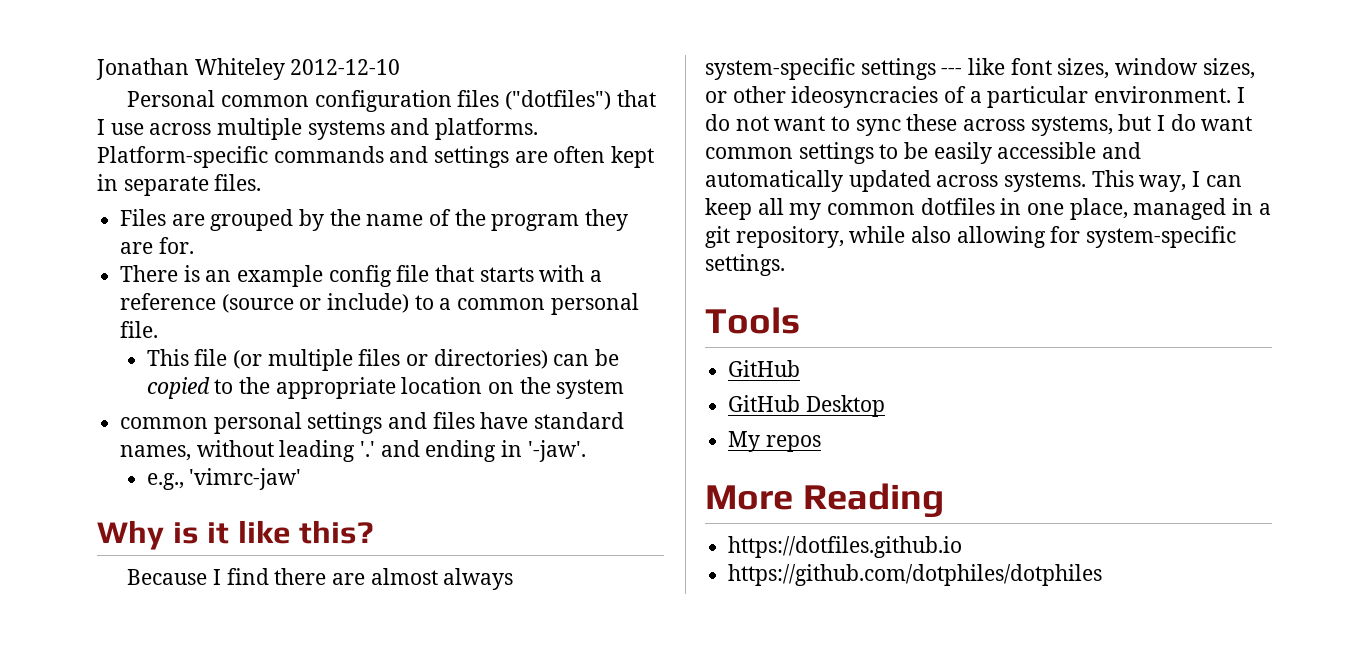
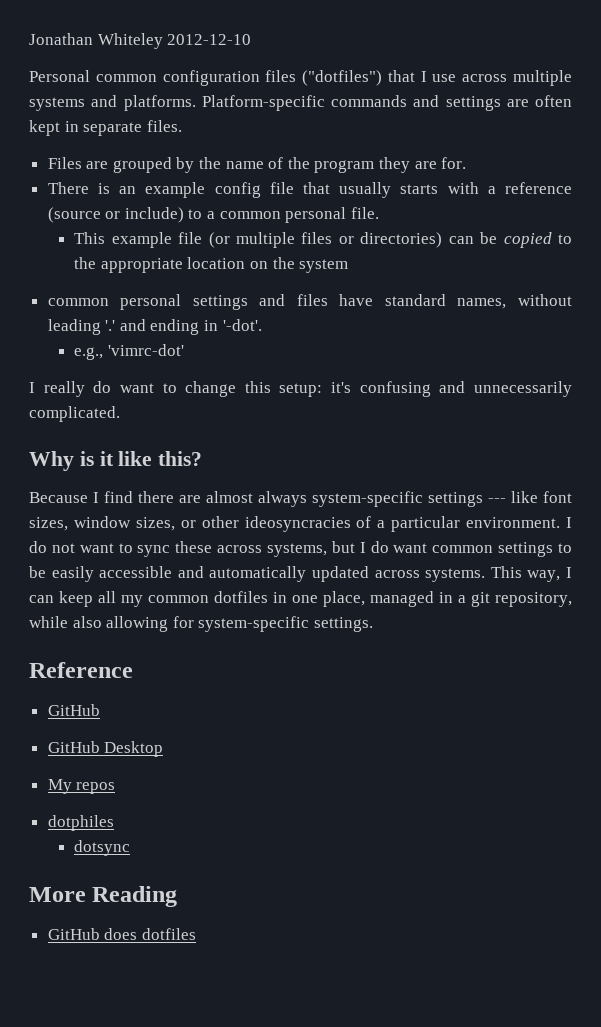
- There is an example config file that starts with a reference (source or include) to a common personal file.
+ There is an example config file that usually starts with a reference (source or include) to a common personal file.
- This file (or multiple files or directories) can be copied to the appropriate location on the system
+ This example file (or multiple files or directories) can be copied to the appropriate location on the system
- common personal settings and files have standard names, without leading '.' and ending in '-jaw'.
+ common personal settings and files have standard names, without leading '.' and ending in '-dot'.
- e.g., 'vimrc-jaw'
+ e.g., 'vimrc-dot'
+ I really do want to change this setup: it's confusing and unnecessarily complicated.
- Tools
+ Reference
+ dotphiles
+ dotsync
- https://dotfiles.github.io
- https://github.com/dotphiles/dotphiles
+ GitHub does dotfiles

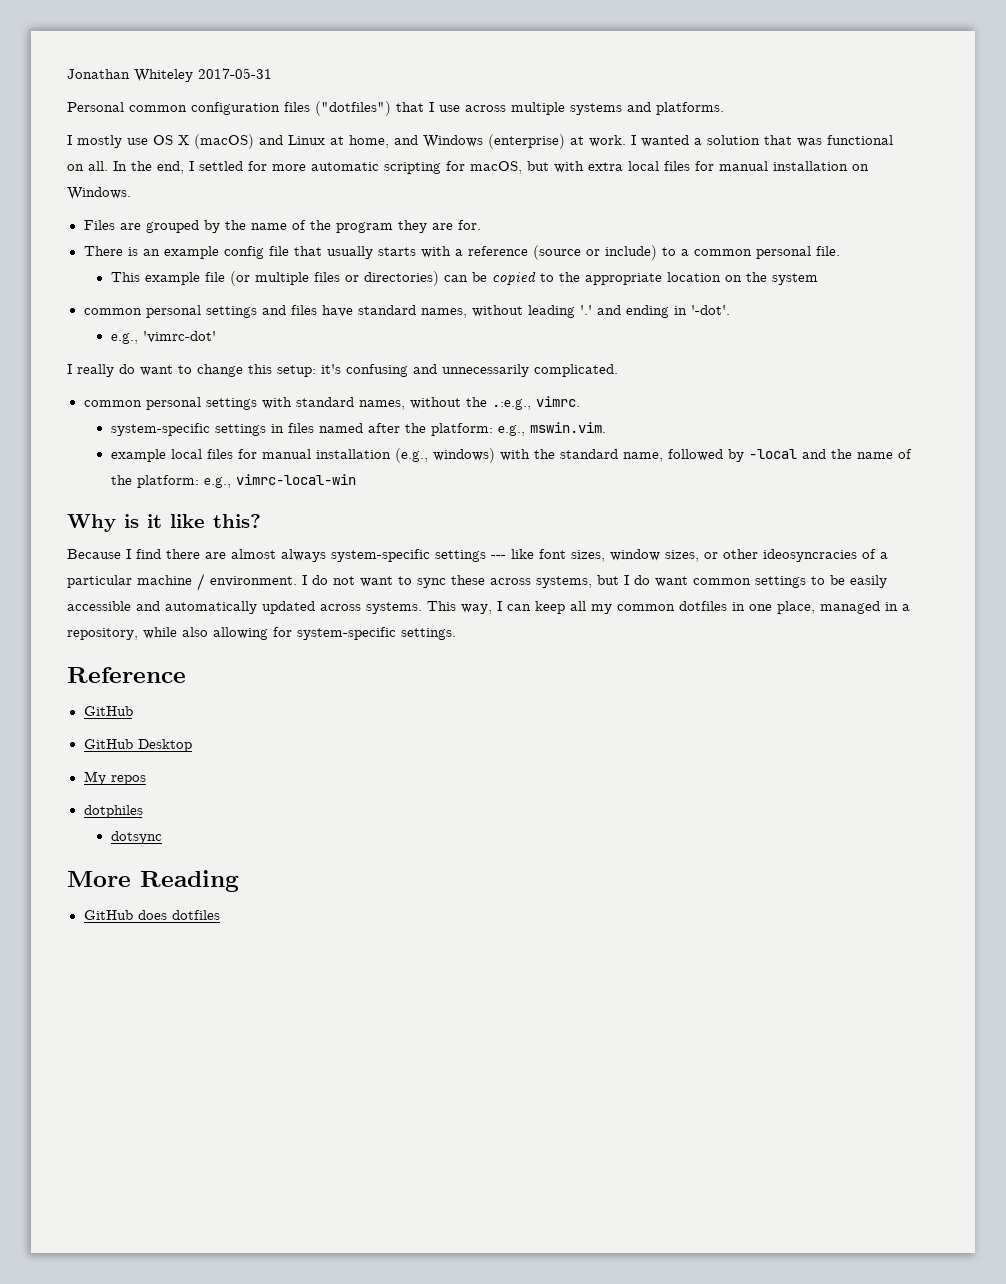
- Jonathan Whiteley 2012-12-10
+ Jonathan Whiteley 2017-05-31
- Personal common configuration files ("dotfiles") that I use across multiple systems and platforms. Platform-specific commands and settings are often kept in separate files.
+ Personal common configuration files ("dotfiles") that I use across multiple systems and platforms.
+ I mostly use OS X (macOS) and Linux at home, and Windows (enterprise) at work. I wanted a solution that was functional on all. In the end, I settled for more automatic scripting for macOS, but with extra local files for manual installation on Windows.
+ common personal settings with standard names, without the .:e.g., vimrc.
+ system-specific settings in files named after the platform: e.g., mswin.vim.
+ example local files for manual installation (e.g., windows) with the standard name, followed by -local and the name of the platform: e.g., vimrc-local-win
- Because I find there are almost always system-specific settings --- like font sizes, window sizes, or other ideosyncracies of a particular environment.
+ Because I find there are almost always system-specific settings --- like font sizes, window sizes, or other ideosyncracies of a particular machine / environment.
- This way, I can keep all my common dotfiles in one place, managed in a git repository, while also allowing for system-specific settings.
+ This way, I can keep all my common dotfiles in one place, managed in a repository, while also allowing for system-specific settings.

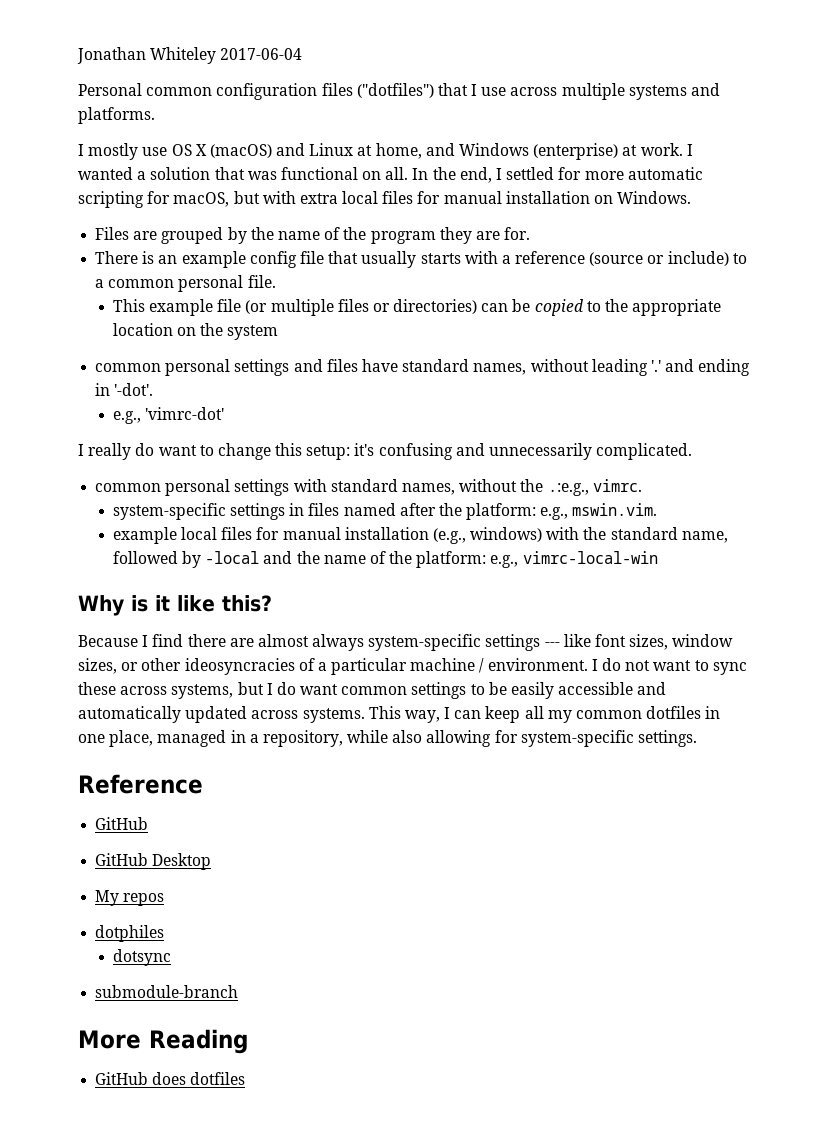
- Jonathan Whiteley 2017-05-31
+ Jonathan Whiteley 2017-06-04
+ submodule-branch

